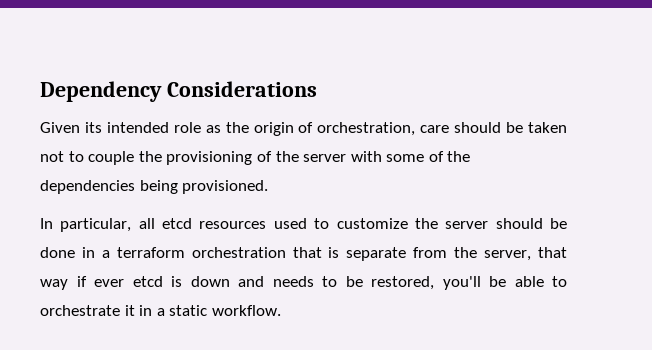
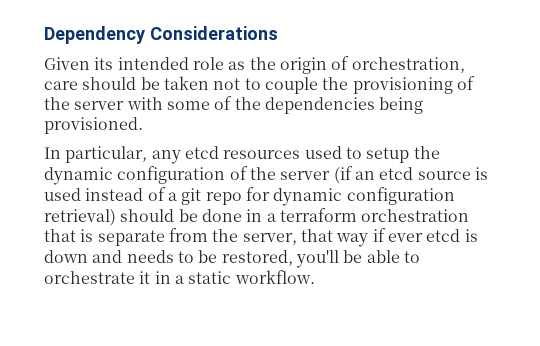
- In particular, all etcd resources used to customize the server should be done in a terraform orchestration that is separate from the server, that way if ever etcd is down and needs to be restored, you'll be able to orchestrate it in a static workflow.
+ In particular, any etcd resources used to setup the dynamic configuration of the server (if an etcd source is used instead of a git repo for dynamic configuration retrieval) should be done in a terraform orchestration that is separate from the server, that way if ever etcd is down and needs to be restored, you'll be able to orchestrate it in a static workflow.

